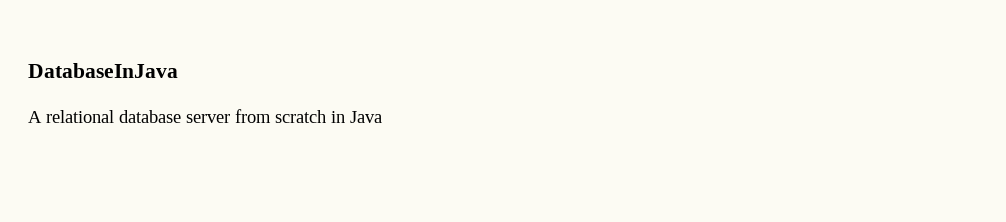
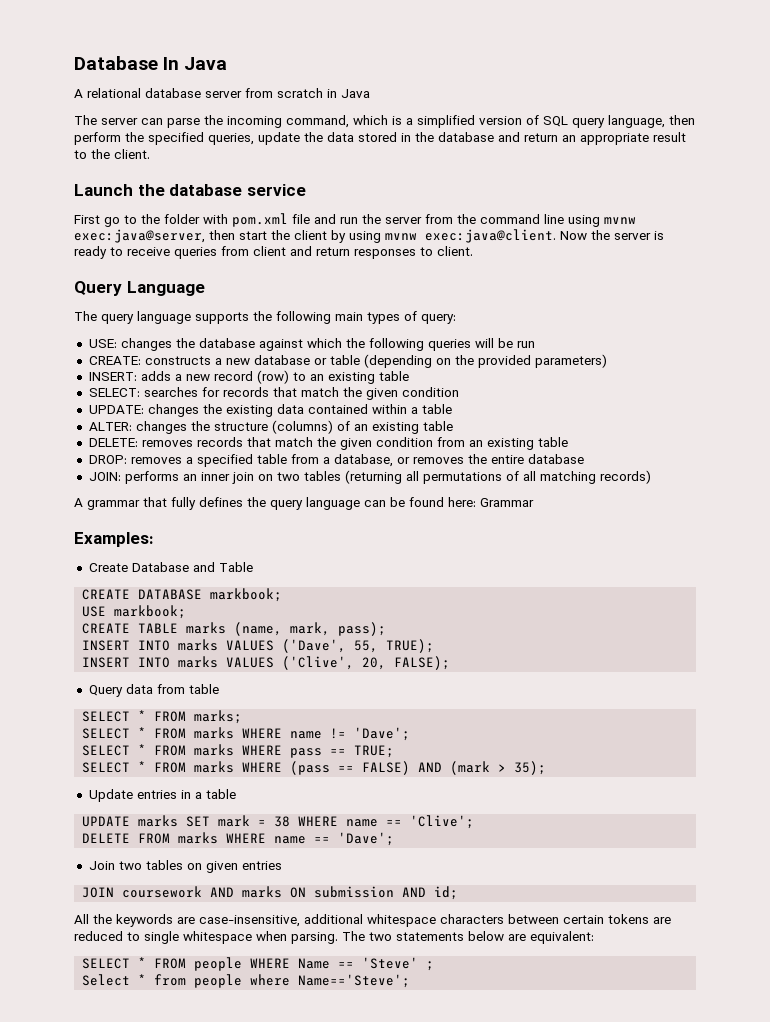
- DatabaseInJava
+ Database In Java
+ The server can parse the incoming command, which is a simplified version of SQL query language, then perform the specified queries, update the data stored in the database and return an appropriate result to the client.
+ Launch the database service
+ First go to the folder with pom.xml file and run the server from the command line using mvnw exec:java@server, then start the client by using mvnw exec:java@client. Now the server is ready to receive queries from client and return responses to client.
+ Query Language
+ The query language supports the following main types of query:
+ USE: changes the database against which the following queries will be run
+ CREATE: constructs a new database or table (depending on the provided parameters)
+ INSERT: adds a new record (row) to an existing table
+ SELECT: searches for records that match the given condition
+ UPDATE: changes the existing data contained within a table
+ ALTER: changes the structure (columns) of an existing table
+ DELETE: removes records that match the given condition from an existing table
+ DROP: removes a specified table from a database, or removes the entire database
+ JOIN: performs an inner join on two tables (returning all permutations of all matching records)
+ A grammar that fully defines the query language can be found here: Grammar
+ Examples:
+ Create Database and Table
+ CREATE DATABASE markbook;
+ USE markbook;
+ CREATE TABLE marks (name, mark, pass);
+ INSERT INTO marks VALUES ('Dave', 55, TRUE);
+ INSERT INTO marks VALUES ('Clive', 20, FALSE);
+ Query data from table
+ SELECT * FROM marks;
+ SELECT * FROM marks WHERE name != 'Dave';
+ SELECT * FROM marks WHERE pass == TRUE;
+ SELECT * FROM marks WHERE (pass == FALSE) AND (mark > 35);
+ Update entries in a table
+ UPDATE marks SET mark = 38 WHERE name == 'Clive';
+ DELETE FROM marks WHERE name == 'Dave';
+ Join two tables on given entries
+ JOIN coursework AND marks ON submission AND id;
+ All the keywords are case-insensitive, additional whitespace characters between certain tokens are reduced to single whitespace when parsing. The two statements below are equivalent:
+ SELECT * FROM people WHERE Name == 'Steve' ;
+ Select * from people where Name=='Steve';

